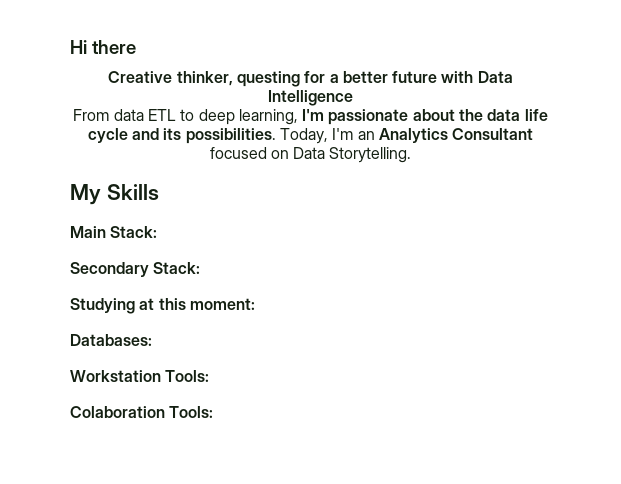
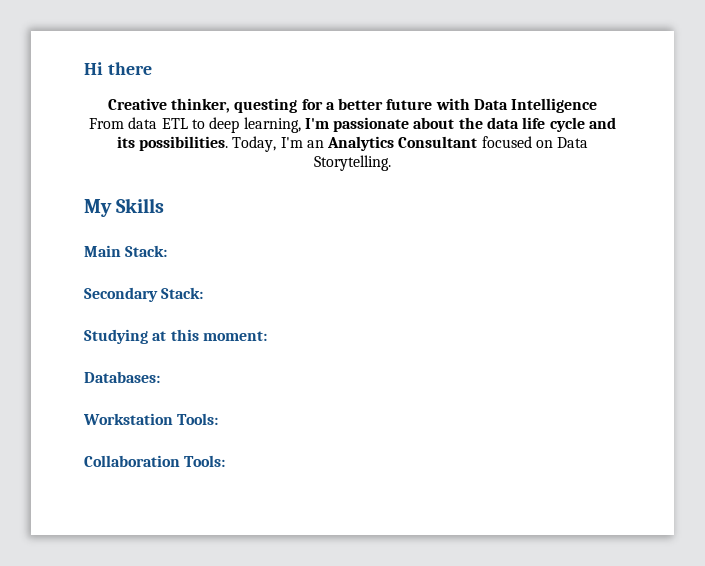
- Colaboration Tools:
+ Collaboration Tools:

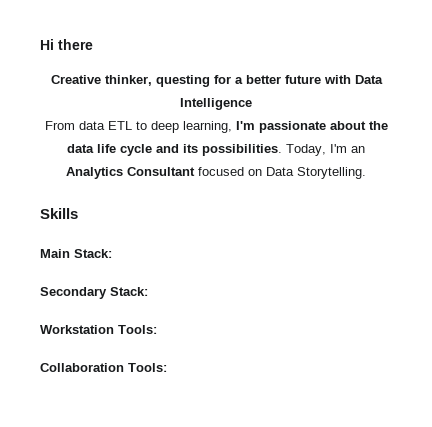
- My Skills
+ Skills
- Studying at this moment:
- Databases:

